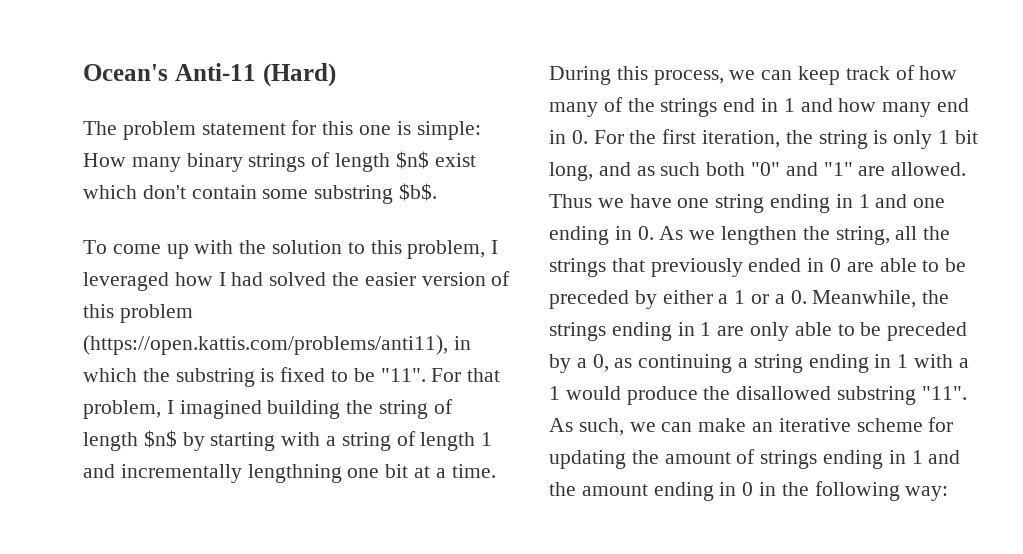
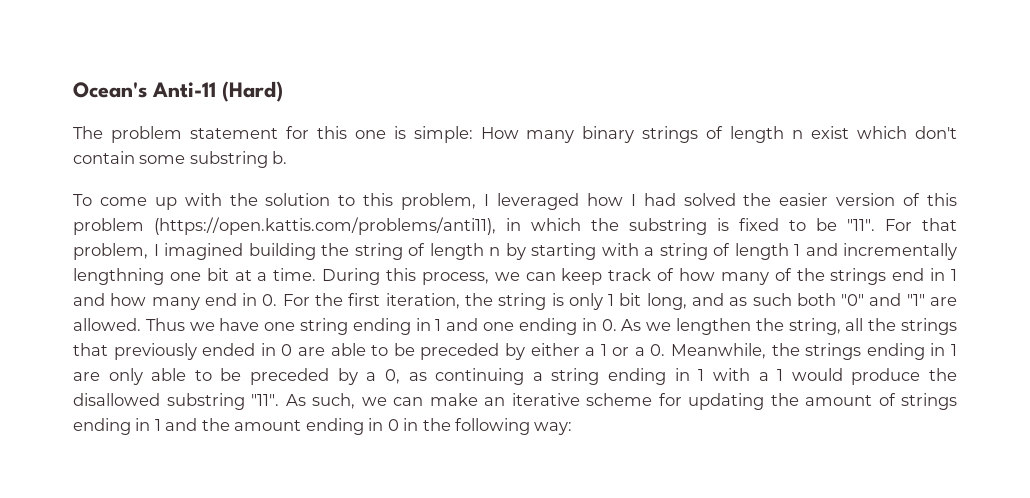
- The problem statement for this one is simple: How many binary strings of length $n$ exist which don't contain some substring $b$.
+ The problem statement for this one is simple: How many binary strings of length n exist which don't contain some substring b.
- For that problem, I imagined building the string of length $n$ by starting with a string of length 1 and incrementally lengthning one bit at a time.
+ For that problem, I imagined building the string of length n by starting with a string of length 1 and incrementally lengthning one bit at a time.

